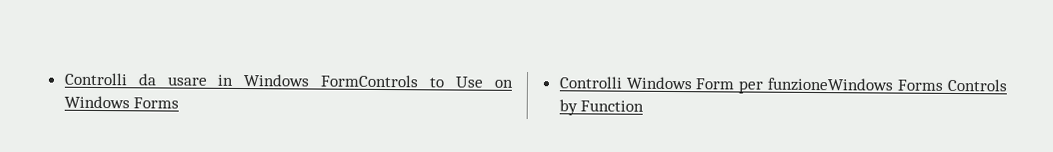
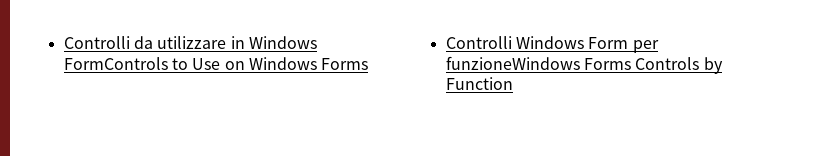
- Controlli da usare in Windows FormControls to Use on Windows Forms
+ Controlli da utilizzare in Windows FormControls to Use on Windows Forms

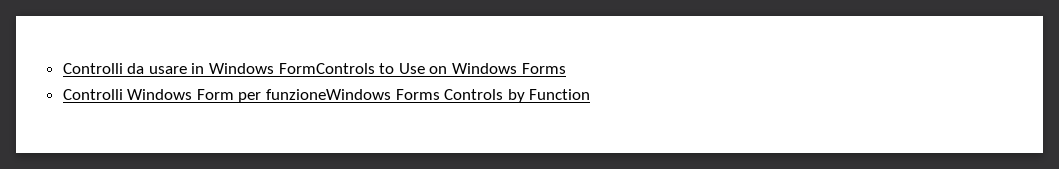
- Controlli da utilizzare in Windows FormControls to Use on Windows Forms
+ Controlli da usare in Windows FormControls to Use on Windows Forms

